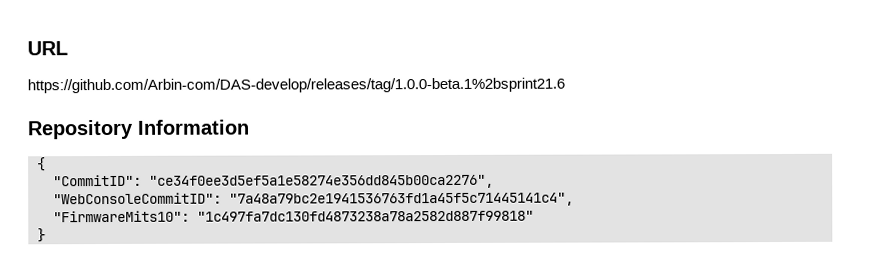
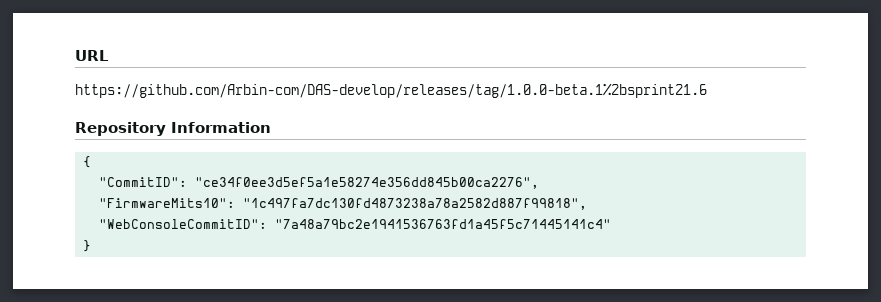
+ "FirmwareMits10": "1c497fa7dc130fd4873238a78a2582d887f99818",
- "WebConsoleCommitID": "7a48a79bc2e1941536763fd1a45f5c71445141c4",
- "FirmwareMits10": "1c497fa7dc130fd4873238a78a2582d887f99818"
+ "WebConsoleCommitID": "7a48a79bc2e1941536763fd1a45f5c71445141c4"

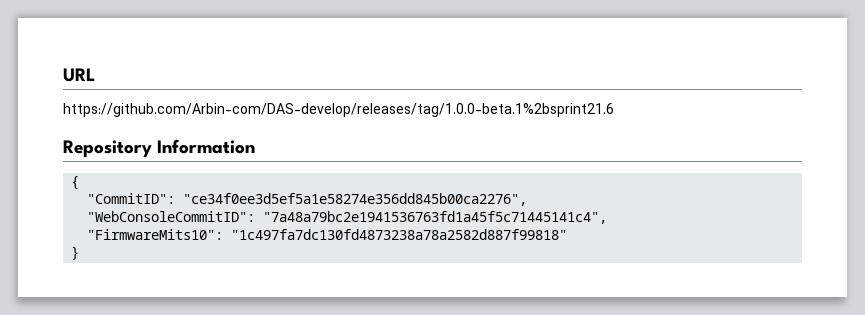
+ "WebConsoleCommitID": "7a48a79bc2e1941536763fd1a45f5c71445141c4",
- "FirmwareMits10": "1c497fa7dc130fd4873238a78a2582d887f99818",
- "WebConsoleCommitID": "7a48a79bc2e1941536763fd1a45f5c71445141c4"
+ "FirmwareMits10": "1c497fa7dc130fd4873238a78a2582d887f99818"

